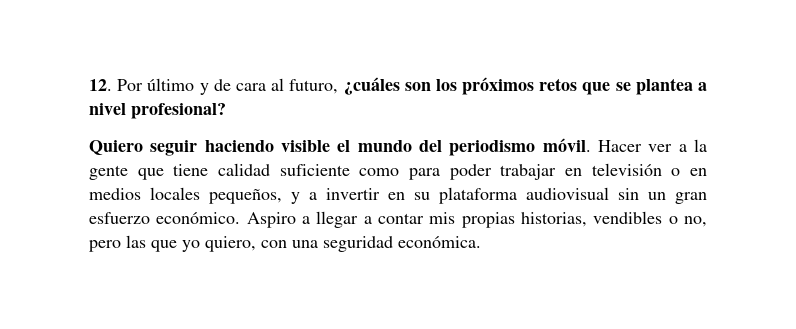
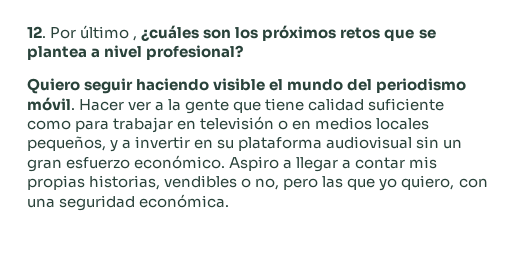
- 12. Por último y de cara al futuro, ¿cuáles son los próximos retos que se plantea a nivel profesional?
+ 12. Por último , ¿cuáles son los próximos retos que se plantea a nivel profesional?
- Hacer ver a la gente que tiene calidad suficiente como para poder trabajar en televisión o en medios locales pequeños, y a invertir en su plataforma audiovisual sin un gran esfuerzo económico.
+ Hacer ver a la gente que tiene calidad suficiente como para trabajar en televisión o en medios locales pequeños, y a invertir en su plataforma audiovisual sin un gran esfuerzo económico.

